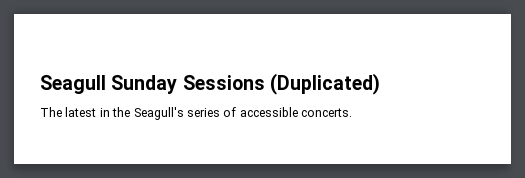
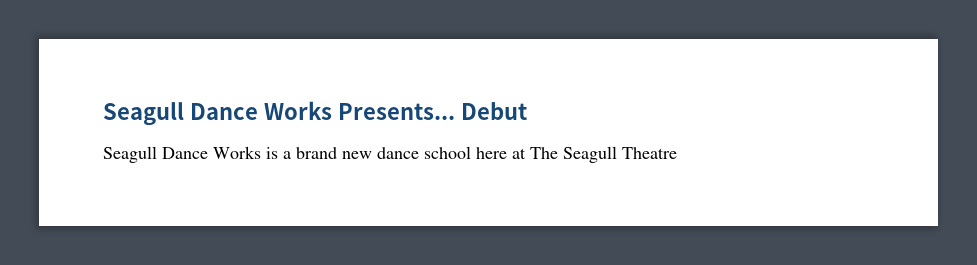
- Seagull Sunday Sessions (Duplicated)
- The latest in the Seagull's series of accessible concerts.
+ Seagull Dance Works Presents... Debut
+ Seagull Dance Works is a brand new dance school here at The Seagull Theatre

